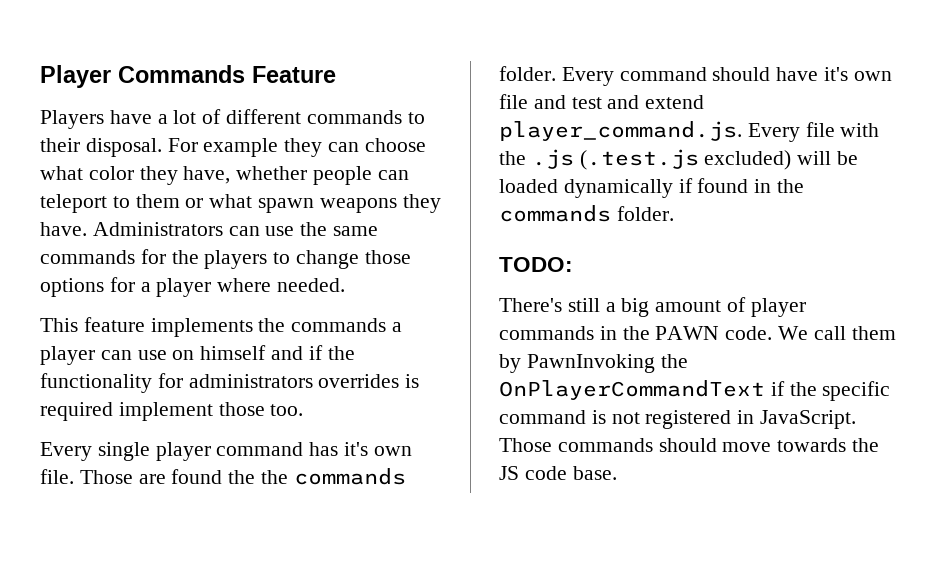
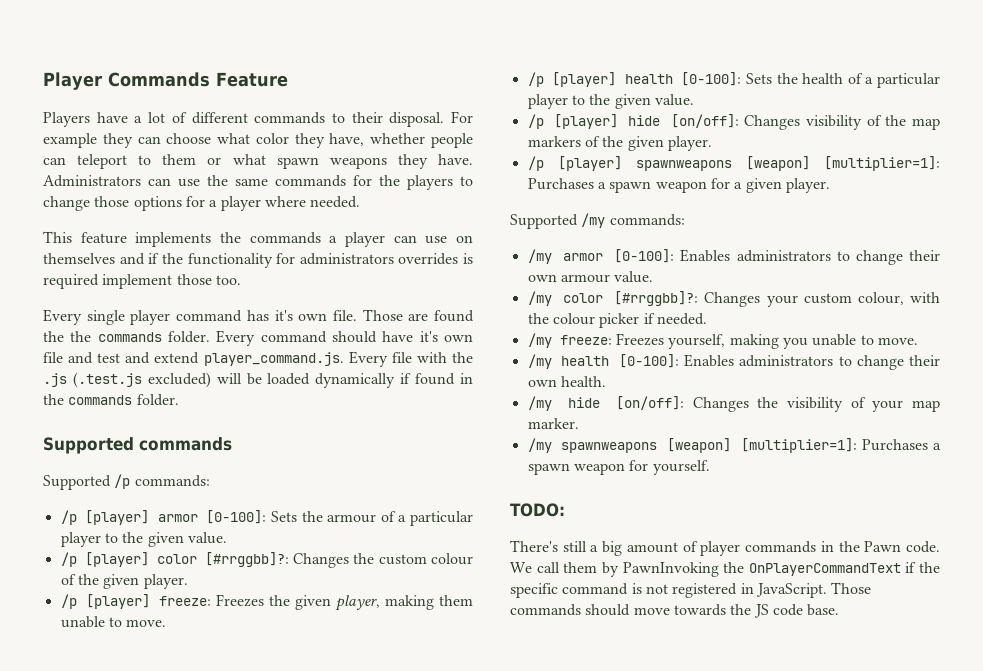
- This feature implements the commands a player can use on himself and if the functionality for administrators overrides is required implement those too.
+ This feature implements the commands a player can use on themselves and if the functionality for administrators overrides is required implement those too.
+ Supported commands
+ Supported /p commands:
+ /p [player] armor [0-100]: Sets the armour of a particular player to the given value.
+ /p [player] color [#rrggbb]?: Changes the custom colour of the given player.
+ /p [player] freeze: Freezes the given player, making them unable to move.
+ /p [player] health [0-100]: Sets the health of a particular player to the given value.
+ /p [player] hide [on/off]: Changes visibility of the map markers of the given player.
+ /p [player] spawnweapons [weapon] [multiplier=1]: Purchases a spawn weapon for a given player.
+ Supported /my commands:
+ /my armor [0-100]: Enables administrators to change their own armour value.
+ /my color [#rrggbb]?: Changes your custom colour, with the colour picker if needed.
+ /my freeze: Freezes yourself, making you unable to move.
+ /my health [0-100]: Enables administrators to change their own health.
+ /my hide [on/off]: Changes the visibility of your map marker.
+ /my spawnweapons [weapon] [multiplier=1]: Purchases a spawn weapon for yourself.
- There's still a big amount of player commands in the PAWN code.
+ There's still a big amount of player commands in the Pawn code.

